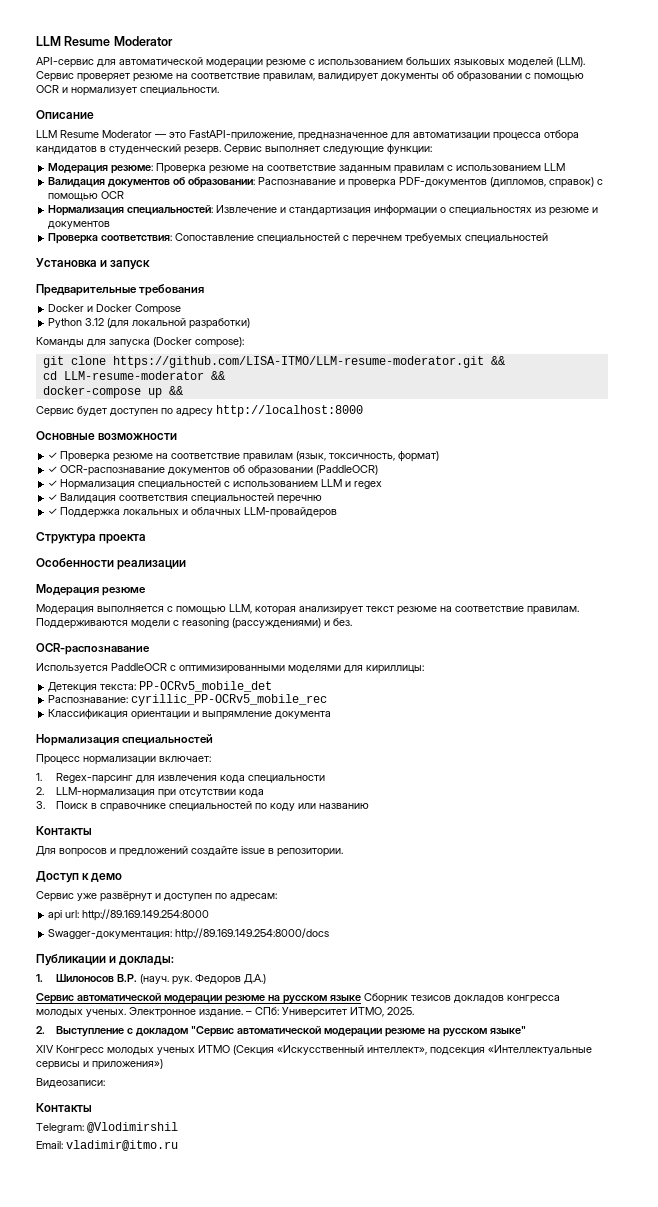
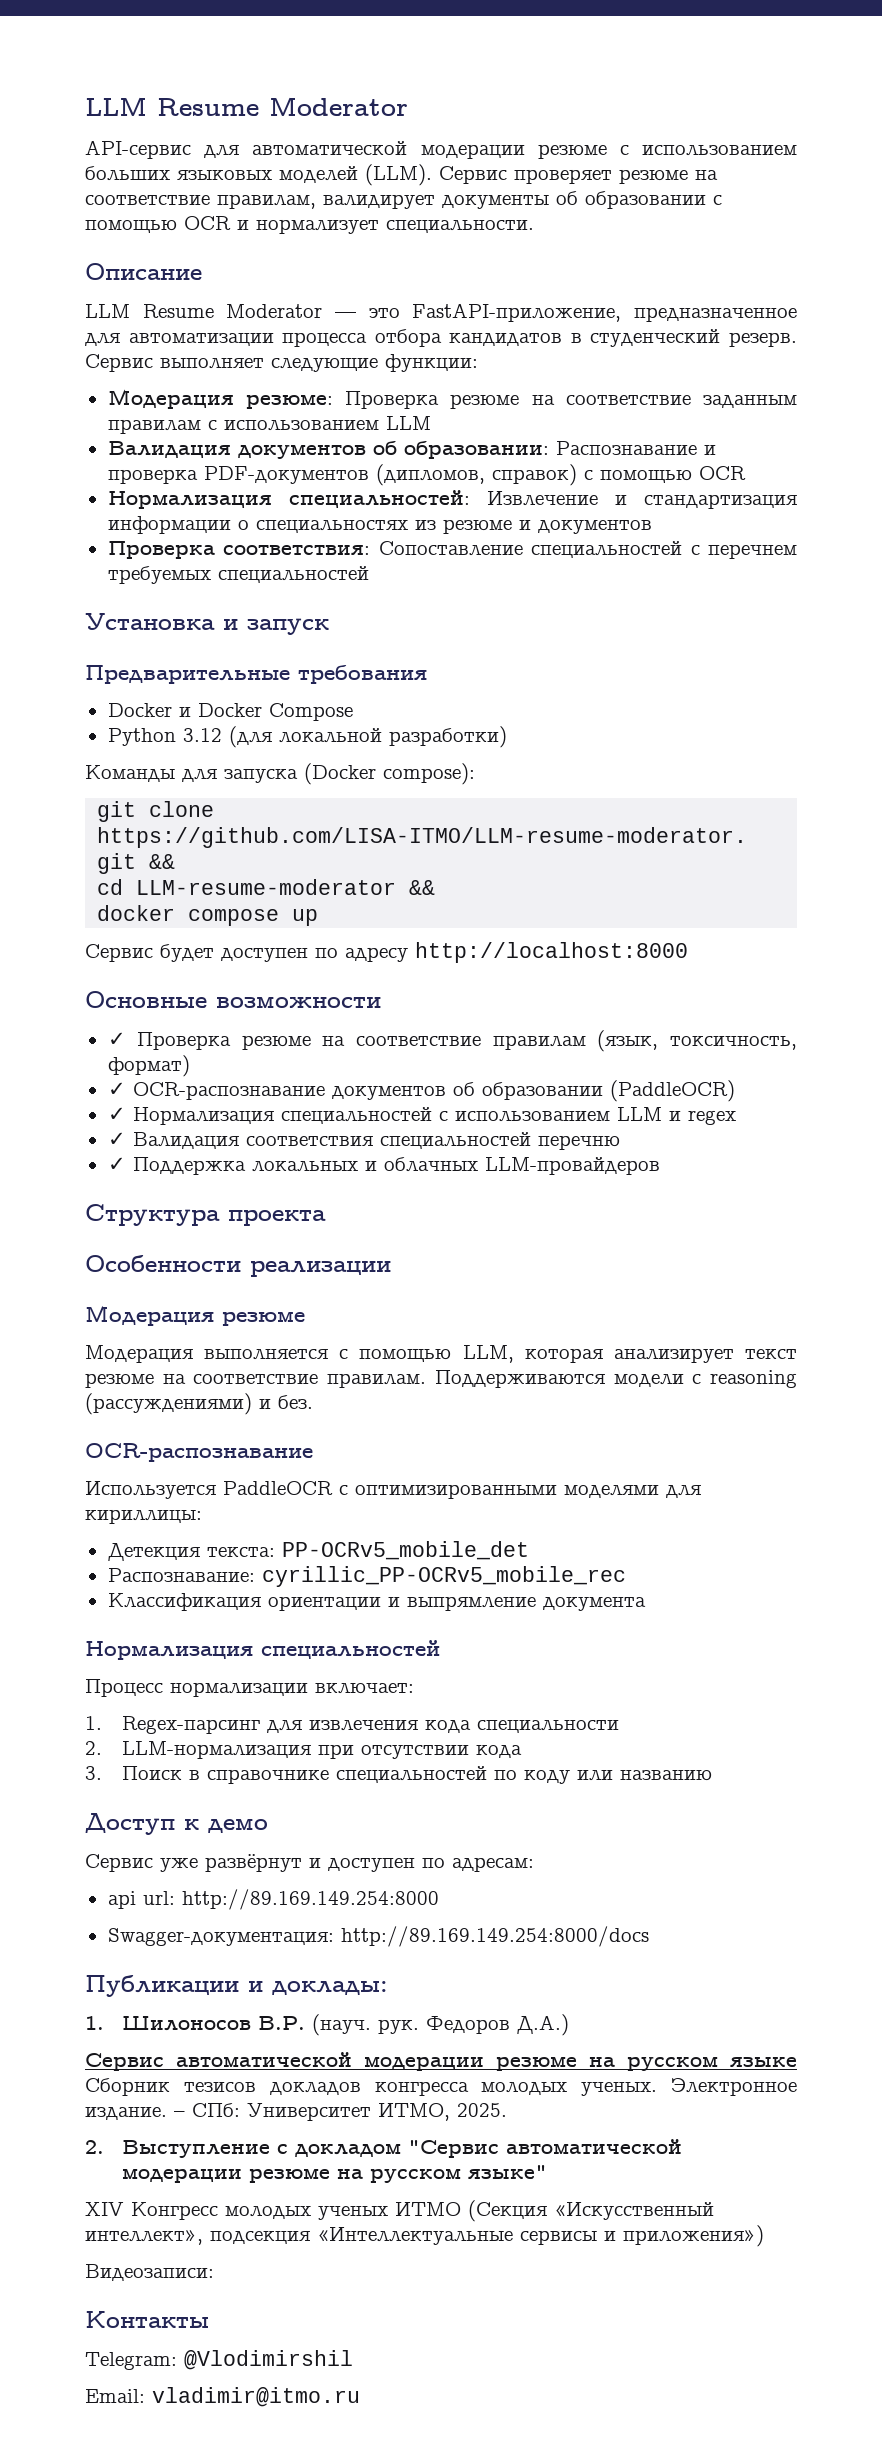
- docker-compose up &&
+ docker compose up
  3. Поиск в справочнике специальностей по коду или названию
- Контакты
- Для вопросов и предложений создайте issue в репозитории.

